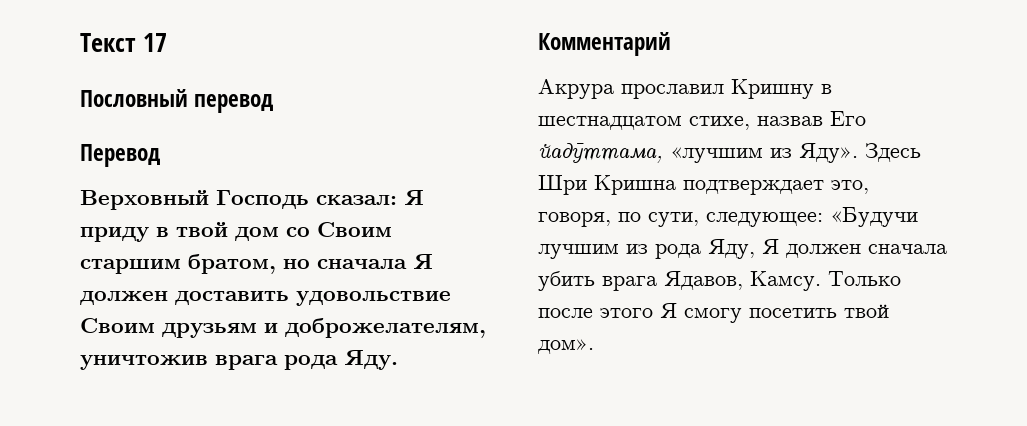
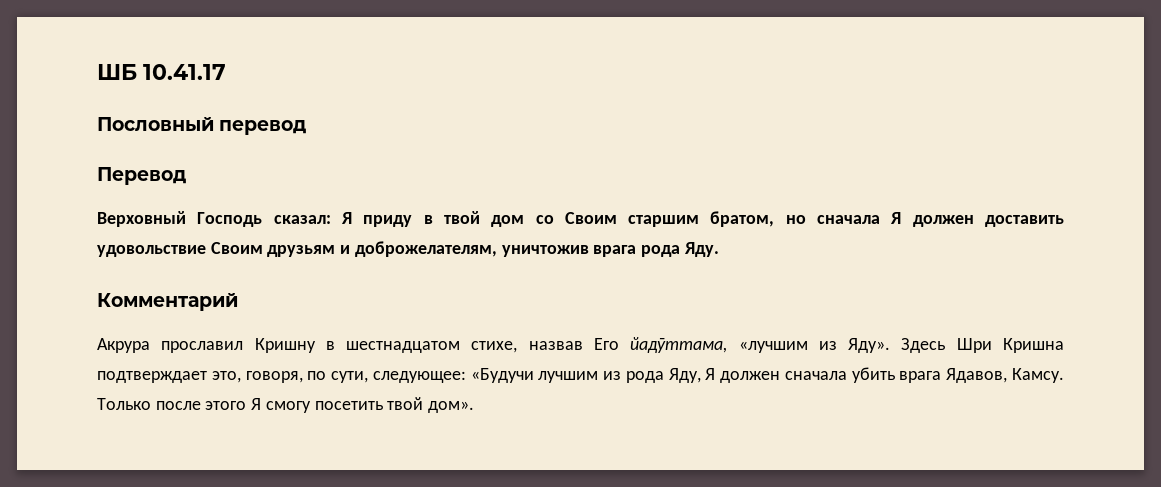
- Текст 17
+ ШБ 10.41.17

